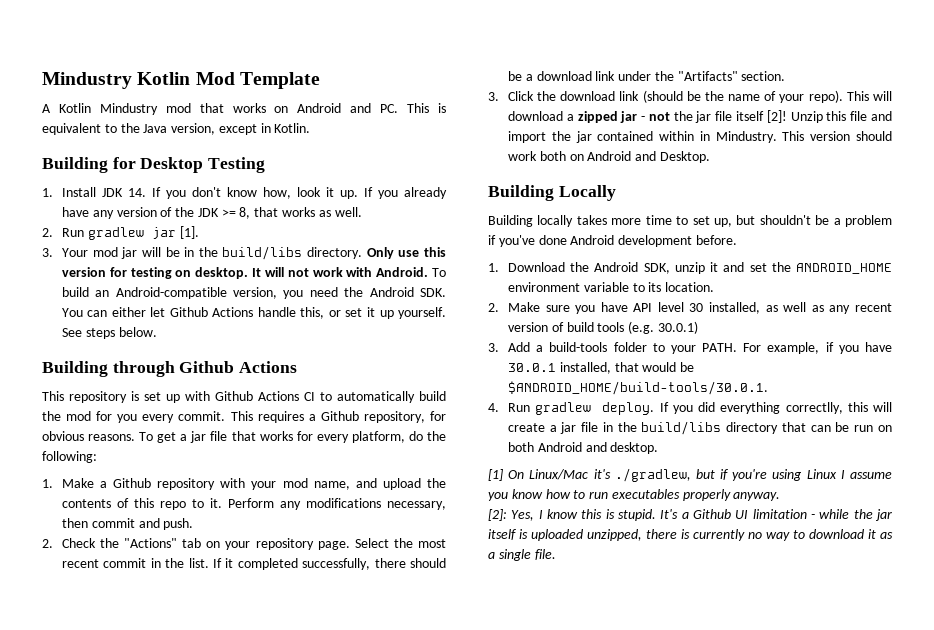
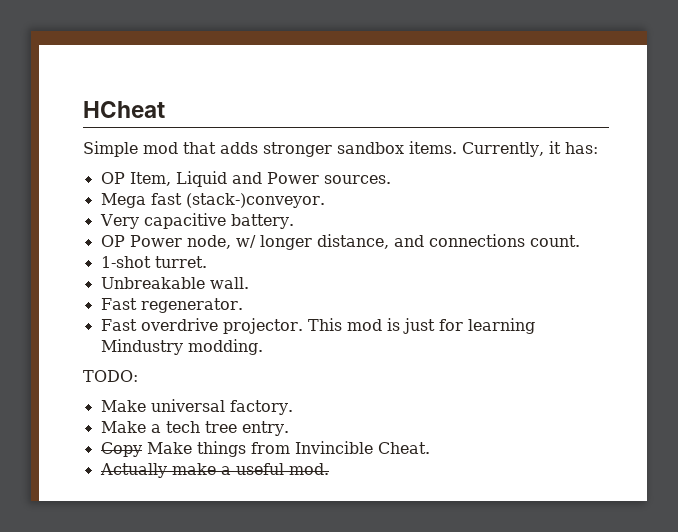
- Mindustry Kotlin Mod Template
- A Kotlin Mindustry mod that works on Android and PC. This is equivalent to the Java version, except in Kotlin.
- Building for Desktop Testing
- 1. Install JDK 14. If you don't know how, look it up. If you already have any version of the JDK >= 8, that works as well.
- 2. Run gradlew jar [1].
- 3. Your mod jar will be in the build/libs directory. Only use this version for testing on desktop. It will not work with Android. To build an Android-compatible version, you need the Android SDK. You can either let Github Actions handle this, or set it up yourself. See steps below.
- Building through Github Actions
- This repository is set up with Github Actions CI to automatically build the mod for you every commit. This requires a Github repository, for obvious reasons. To get a jar file that works for every platform, do the following:
- 1. Make a Github repository with your mod name, and upload the contents of this repo to it. Perform any modifications necessary, then commit and push.
- 2. Check the "Actions" tab on your repository page. Select the most recent commit in the list. If it completed successfully, there should be a download link under the "Artifacts" section.
- 3. Click the download link (should be the name of your repo). This will download a zipped jar - not the jar file itself [2]! Unzip this file and import the jar contained within in Mindustry. This version should work both on Android and Desktop.
- Building Locally
- Building locally takes more time to set up, but shouldn't be a problem if you've done Android development before.
- 1. Download the Android SDK, unzip it and set the ANDROID_HOME environment variable to its location.
- 2. Make sure you have API level 30 installed, as well as any recent version of build tools (e.g. 30.0.1)
- 3. Add a build-tools folder to your PATH. For example, if you have 30.0.1 installed, that would be $ANDROID_HOME/build-tools/30.0.1.
- 4. Run gradlew deploy. If you did everything correctlly, this will create a jar file in the build/libs directory that can be run on both Android and desktop.
- [1] On Linux/Mac it's ./gradlew, but if you're using Linux I assume you know how to run executables properly anyway.
- [2]: Yes, I know this is stupid. It's a Github UI limitation - while the jar itself is uploaded unzipped, there is currently no way to download it as a single file.
+ HCheat
+ Simple mod that adds stronger sandbox items. Currently, it has:
+ OP Item, Liquid and Power sources.
+ Mega fast (stack-)conveyor.
+ Very capacitive battery.
+ OP Power node, w/ longer distance, and connections count.
+ 1-shot turret.
+ Unbreakable wall.
+ Fast regenerator.
+ Fast overdrive projector. This mod is just for learning Mindustry modding.
+ TODO:
+ Make universal factory.
+ Make a tech tree entry.
+ Copy Make things from Invincible Cheat.
+ Actually make a useful mod.

